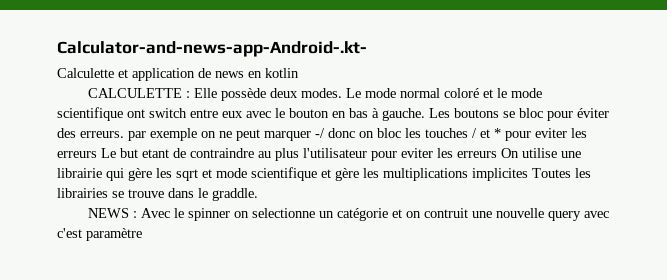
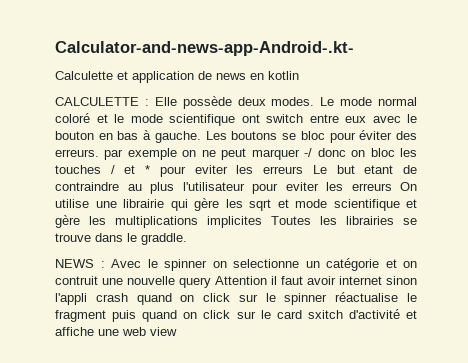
- NEWS : Avec le spinner on selectionne un catégorie et on contruit une nouvelle query avec c'est paramètre
+ NEWS : Avec le spinner on selectionne un catégorie et on contruit une nouvelle query Attention il faut avoir internet sinon l'appli crash quand on click sur le spinner réactualise le fragment puis quand on click sur le card sxitch d'activité et affiche une web view

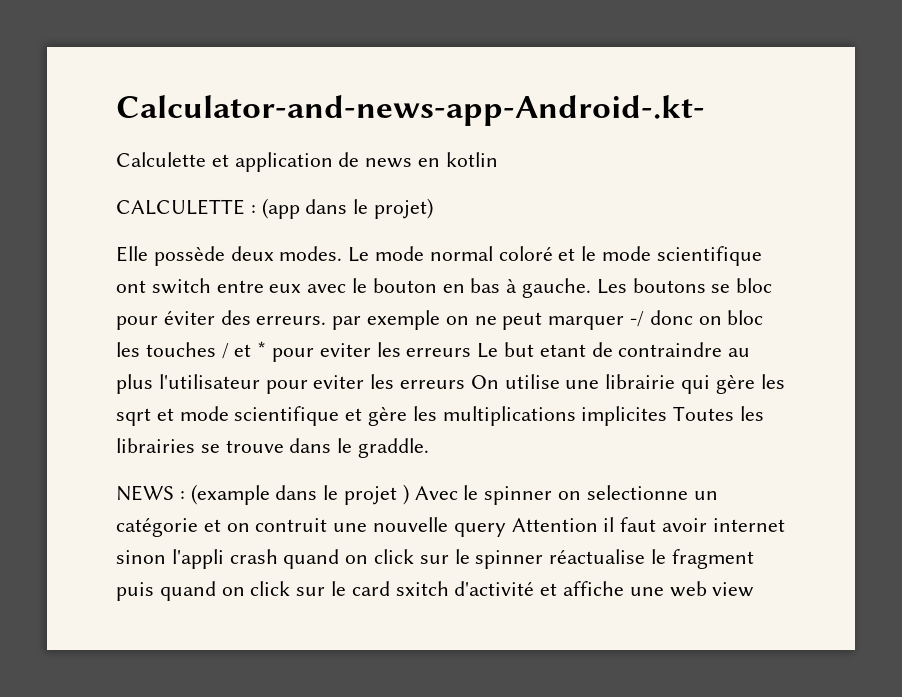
- CALCULETTE : Elle possède deux modes.
+ CALCULETTE : (app dans le projet)
+ Elle possède deux modes.
- NEWS : Avec le spinner on selectionne un catégorie et on contruit une nouvelle query Attention il faut avoir internet sinon l'appli crash quand on click sur le spinner réactualise le fragment puis quand on click sur le card sxitch d'activité et affiche une web view
+ NEWS : (example dans le projet ) Avec le spinner on selectionne un catégorie et on contruit une nouvelle query Attention il faut avoir internet sinon l'appli crash quand on click sur le spinner réactualise le fragment puis quand on click sur le card sxitch d'activité et affiche une web view

